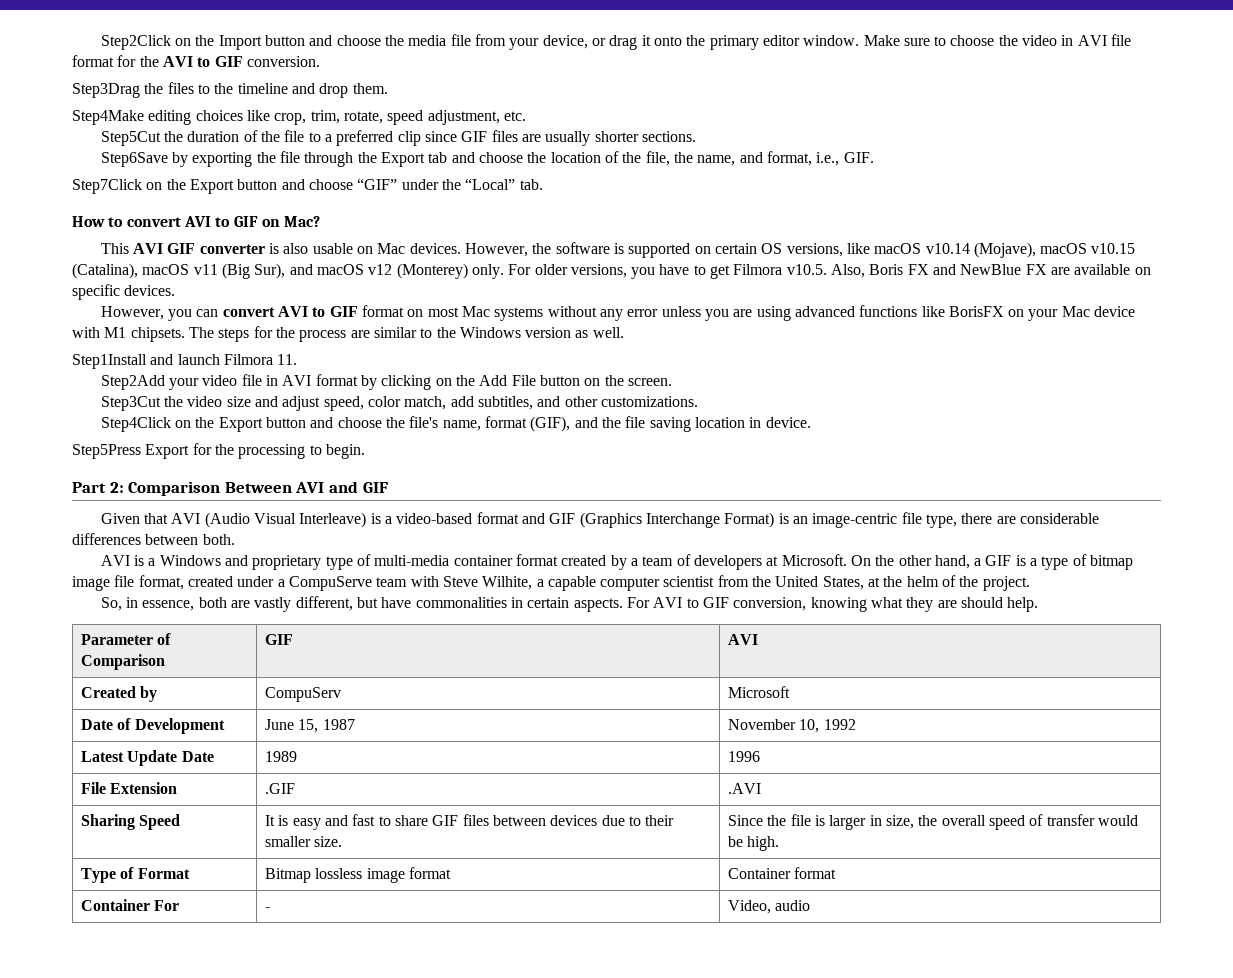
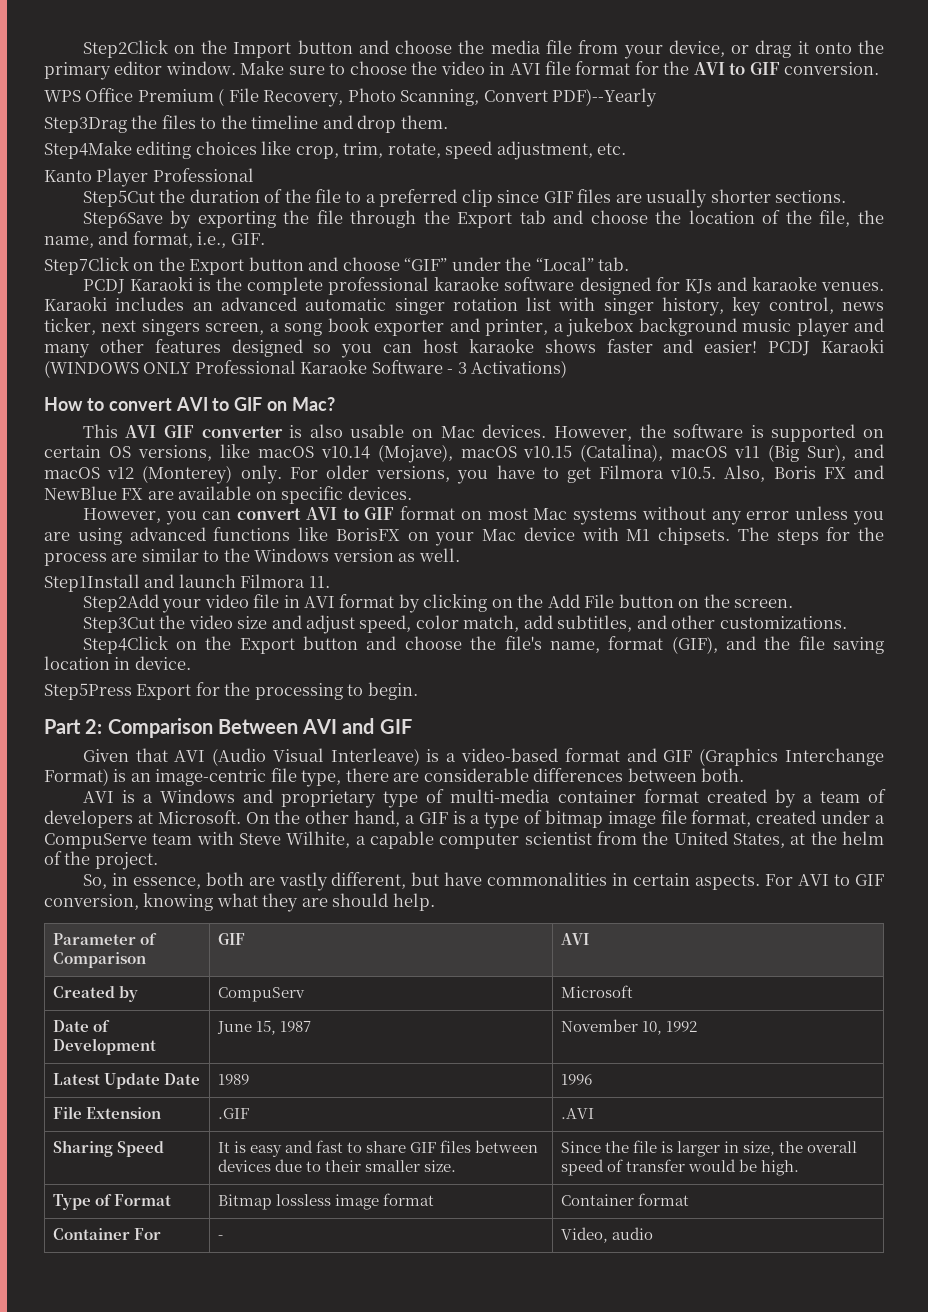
+ WPS Office Premium ( File Recovery, Photo Scanning, Convert PDF)--Yearly
+ Kanto Player Professional
+ PCDJ Karaoki is the complete professional karaoke software designed for KJs and karaoke venues. Karaoki includes an advanced automatic singer rotation list with singer history, key control, news ticker, next singers screen, a song book exporter and printer, a jukebox background music player and many other features designed so you can host karaoke shows faster and easier! PCDJ Karaoki (WINDOWS ONLY Professional Karaoke Software - 3 Activations)

